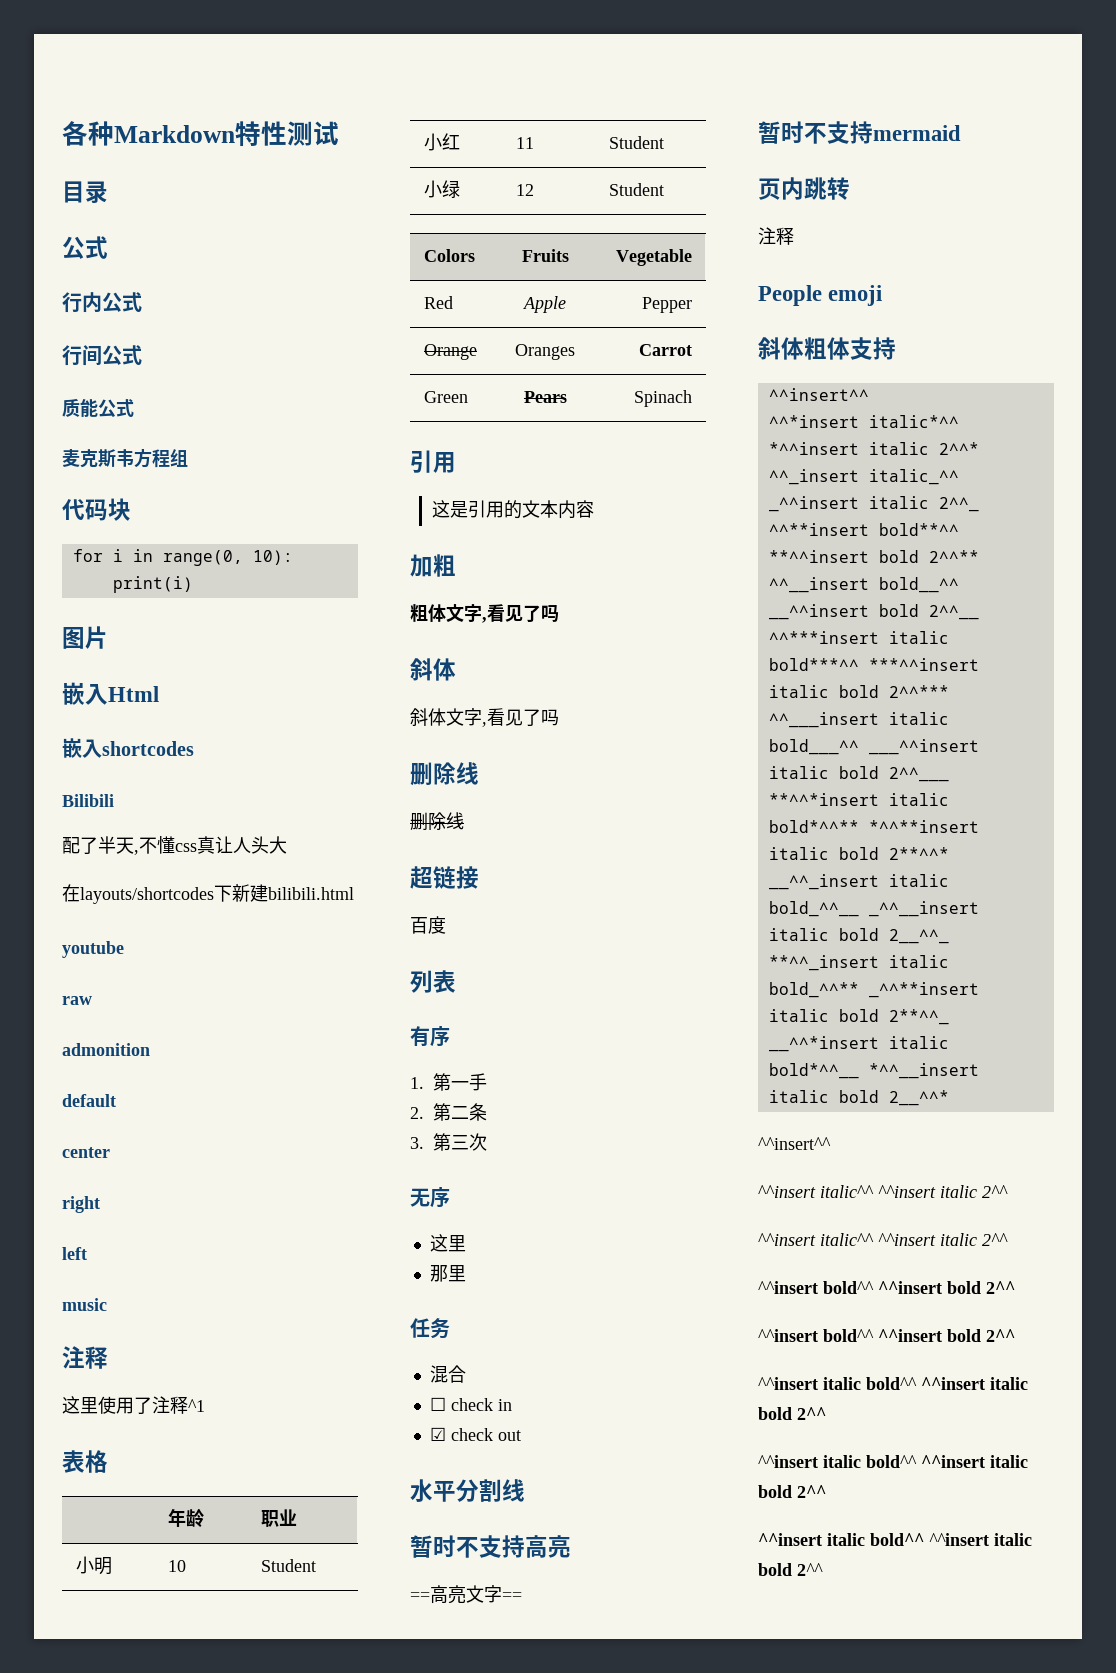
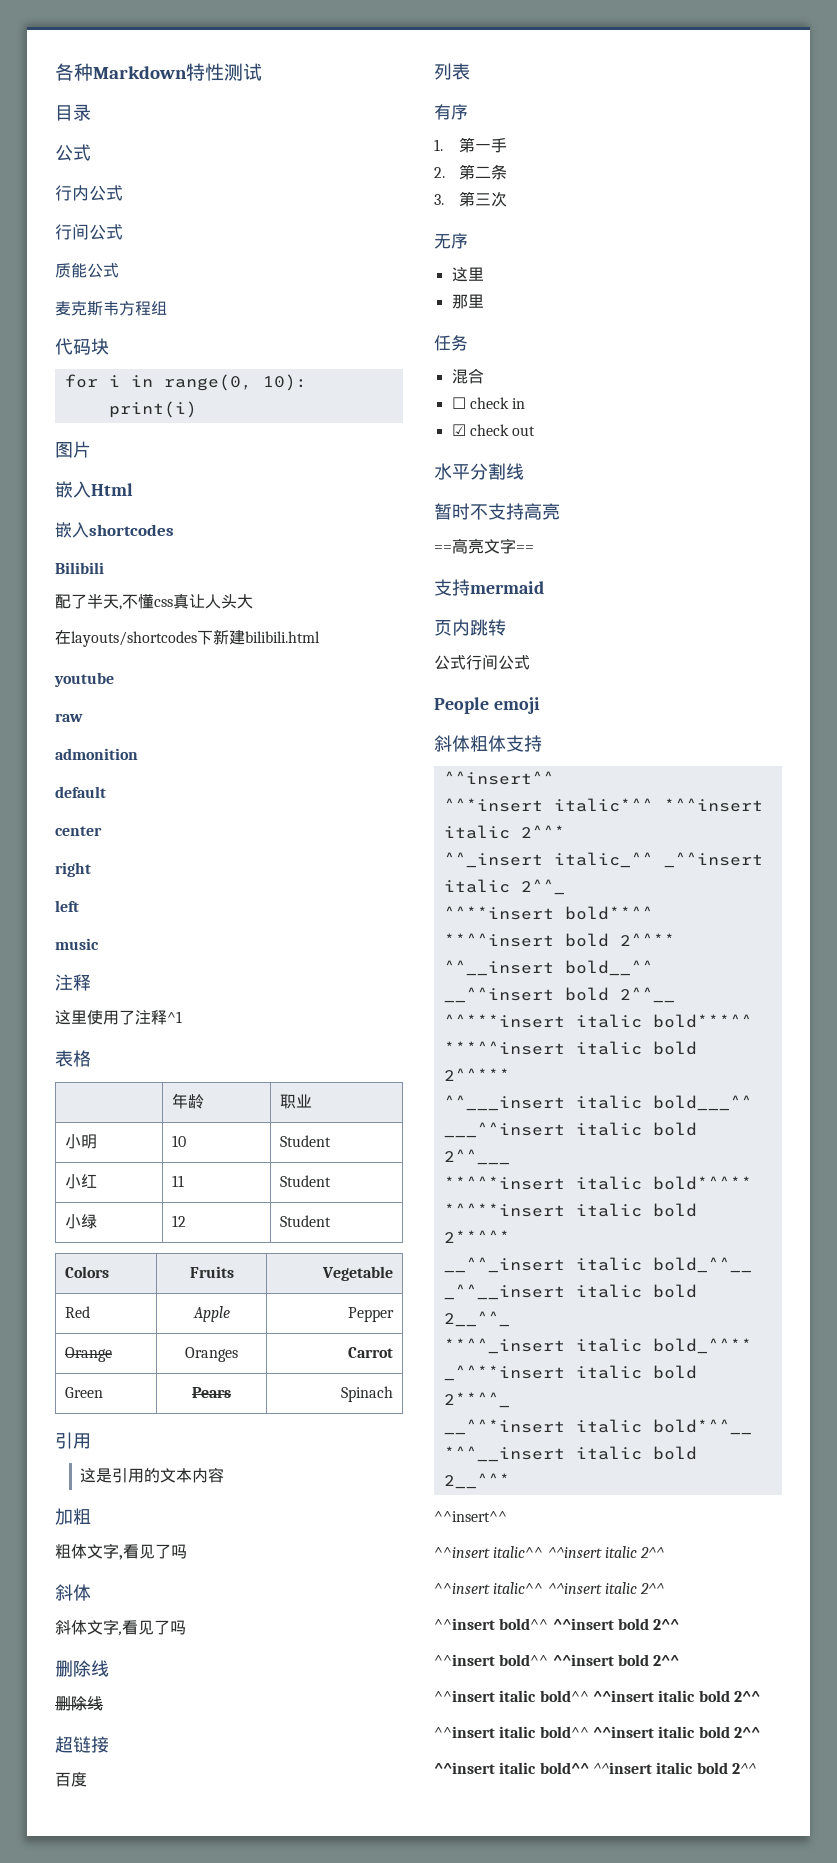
- 暂时不支持mermaid
+ 支持mermaid
  页内跳转
- 注释
+ 公式行间公式

